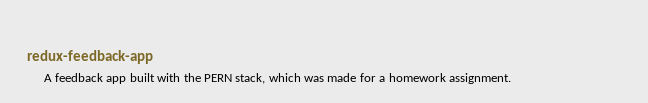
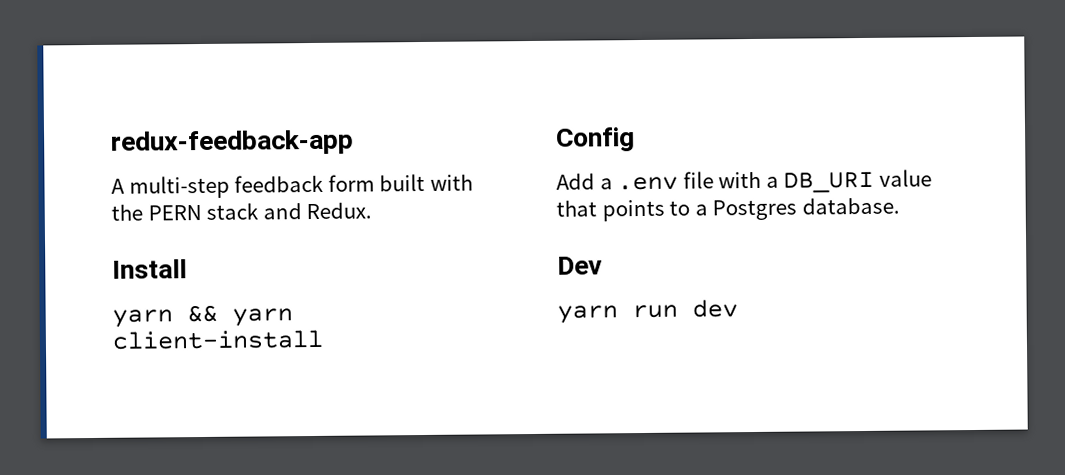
- A feedback app built with the PERN stack, which was made for a homework assignment.
+ A multi-step feedback form built with the PERN stack and Redux.
+ Install
+ yarn && yarn client-install
+ Config
+ Add a .env file with a DB_URI value that points to a Postgres database.
+ Dev
+ yarn run dev

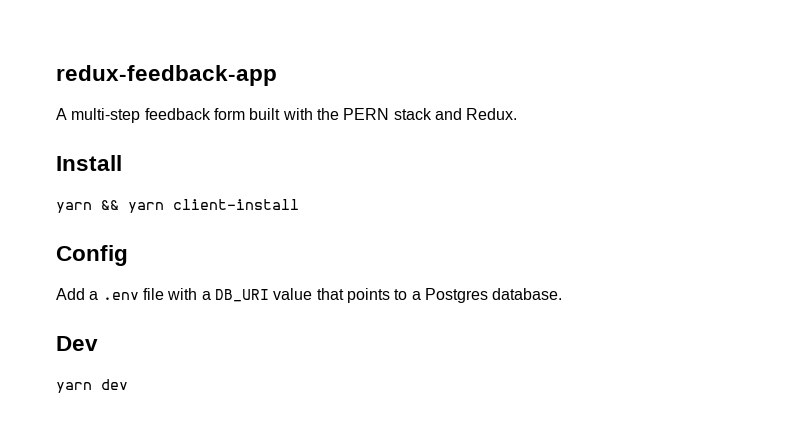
- yarn run dev
+ yarn dev

